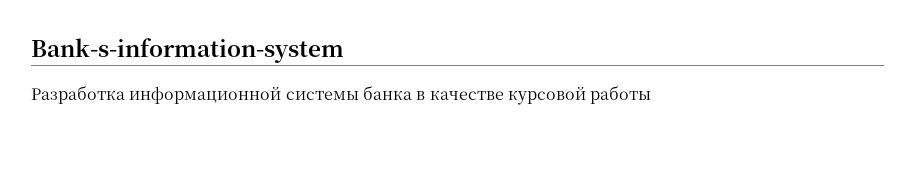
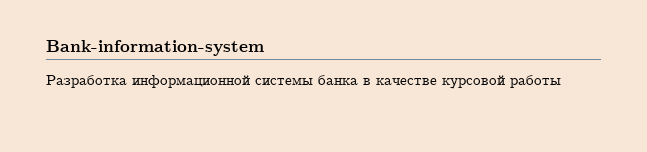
- Bank-s-information-system
+ Bank-information-system

